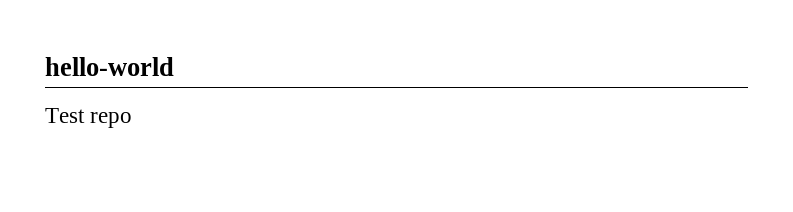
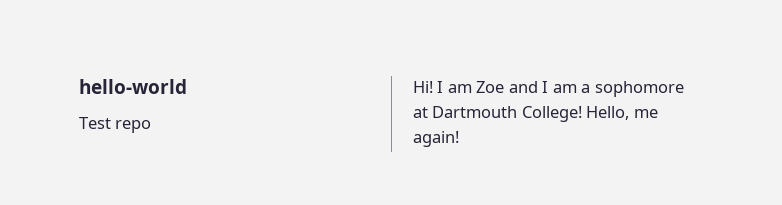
+ Hi! I am Zoe and I am a sophomore at Dartmouth College! Hello, me again!

